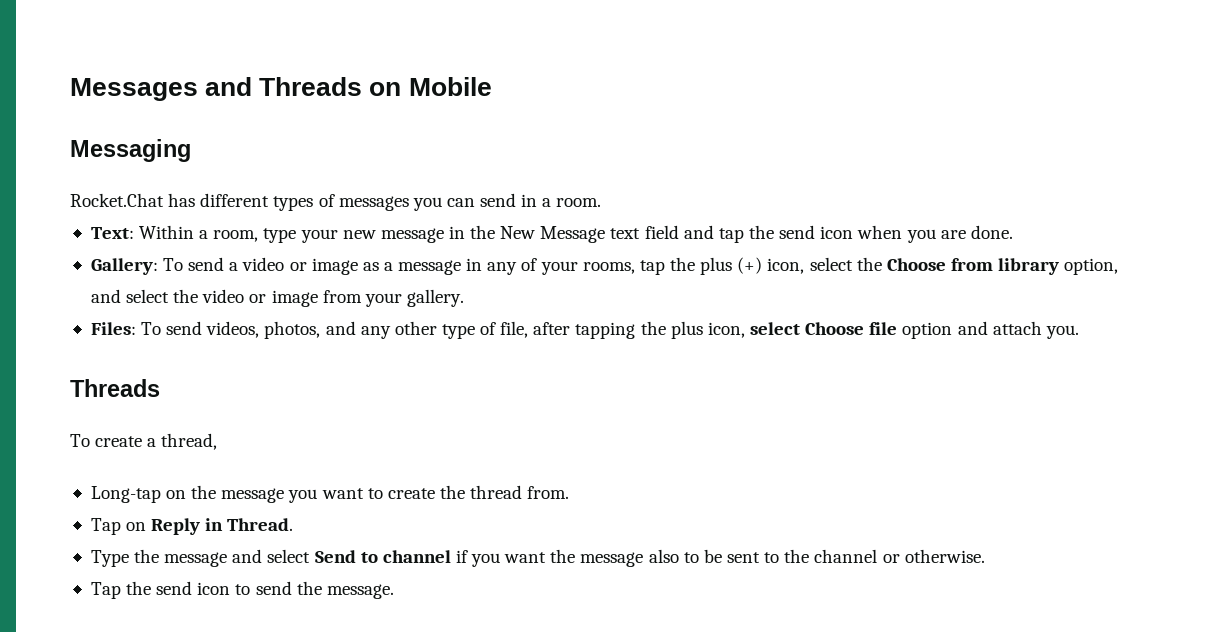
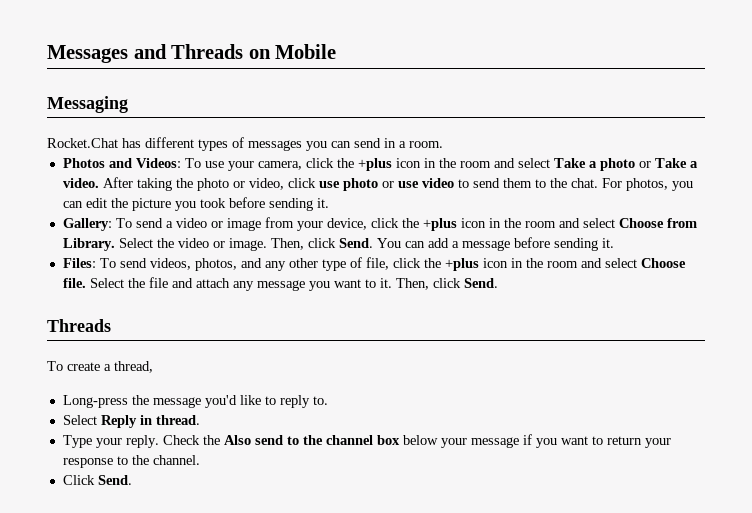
- Text: Within a room, type your new message in the New Message text field and tap the send icon when you are done.
+ Photos and Videos: To use your camera, click the +plus icon in the room and select Take a photo or Take a video. After taking the photo or video, click use photo or use video to send them to the chat. For photos, you can edit the picture you took before sending it.
- Gallery: To send a video or image as a message in any of your rooms, tap the plus (+) icon, select the Choose from library option, and select the video or image from your gallery.
+ Gallery: To send a video or image from your device, click the +plus icon in the room and select Choose from Library. Select the video or image. Then, click Send. You can add a message before sending it.
- Files: To send videos, photos, and any other type of file, after tapping the plus icon, select Choose file option and attach you.
+ Files: To send videos, photos, and any other type of file, click the +plus icon in the room and select Choose file. Select the file and attach any message you want to it. Then, click Send.
- Long-tap on the message you want to create the thread from.
- Tap on Reply in Thread.
- Type the message and select Send to channel if you want the message also to be sent to the channel or otherwise.
- Tap the send icon to send the message.
+ Long-press the message you'd like to reply to.
+ Select Reply in thread.
+ Type your reply. Check the Also send to the channel box below your message if you want to return your response to the channel.
+ Click Send.

